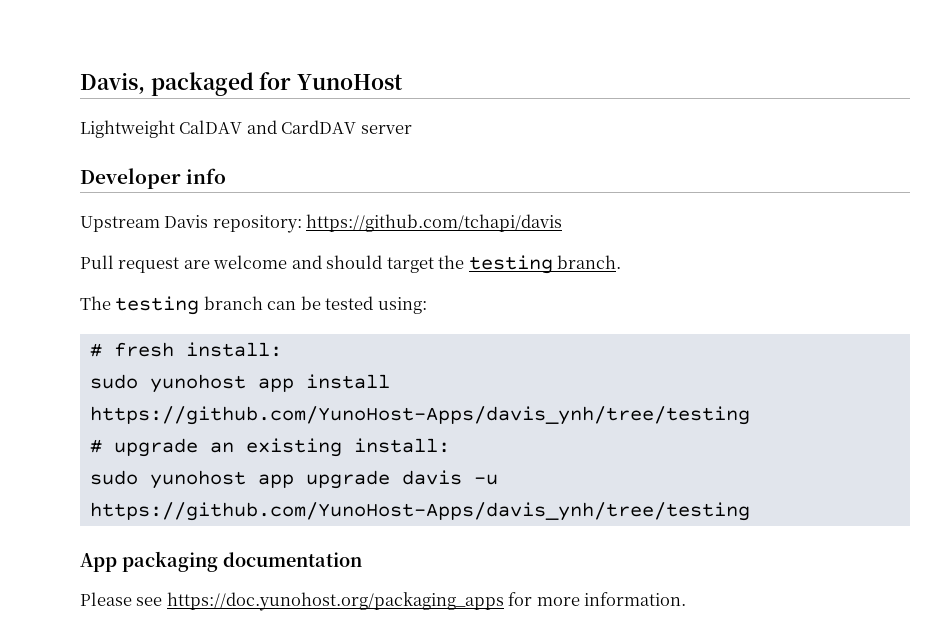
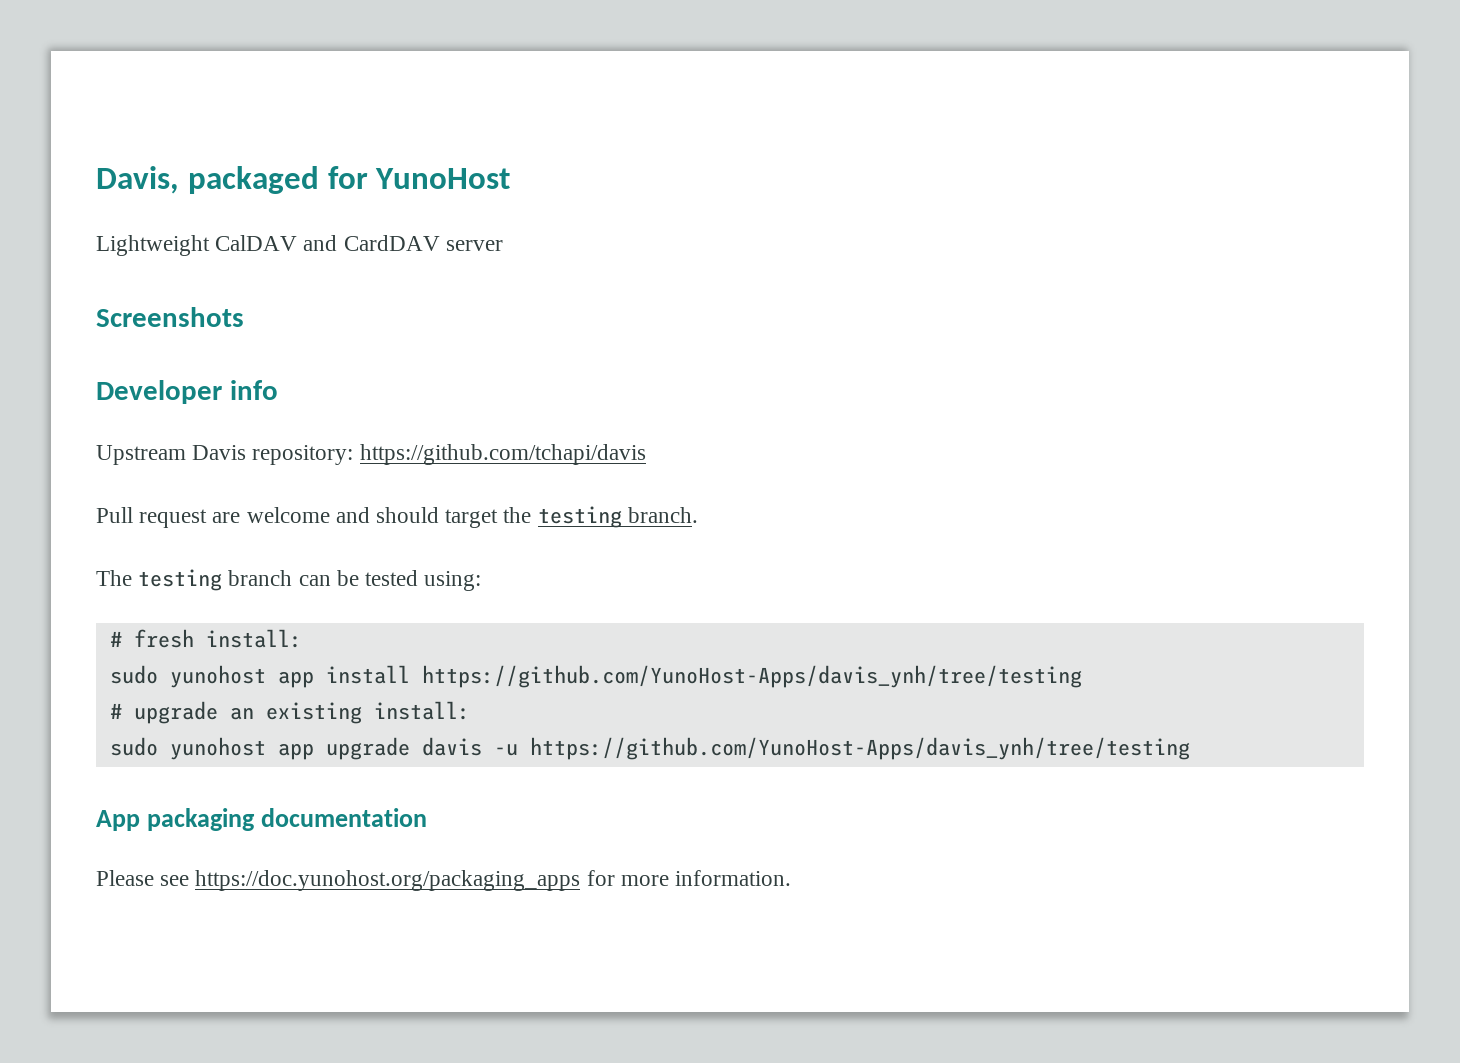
+ Screenshots

